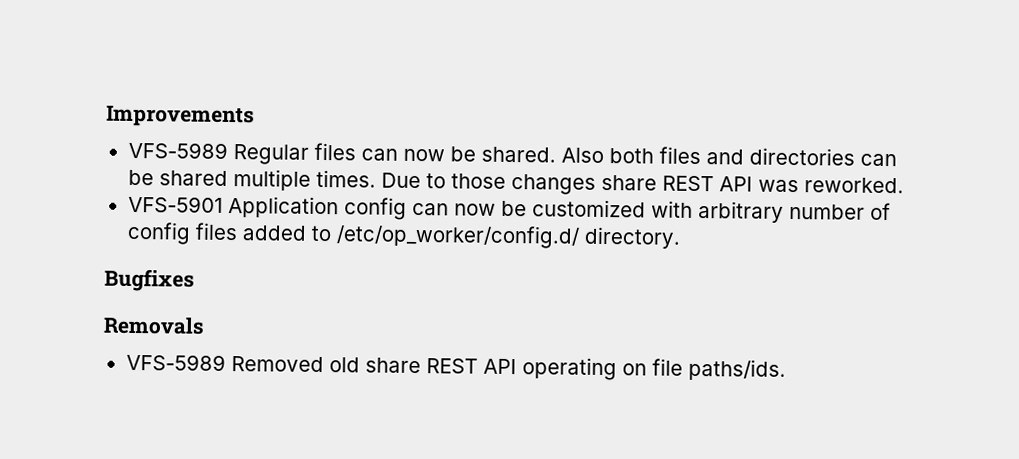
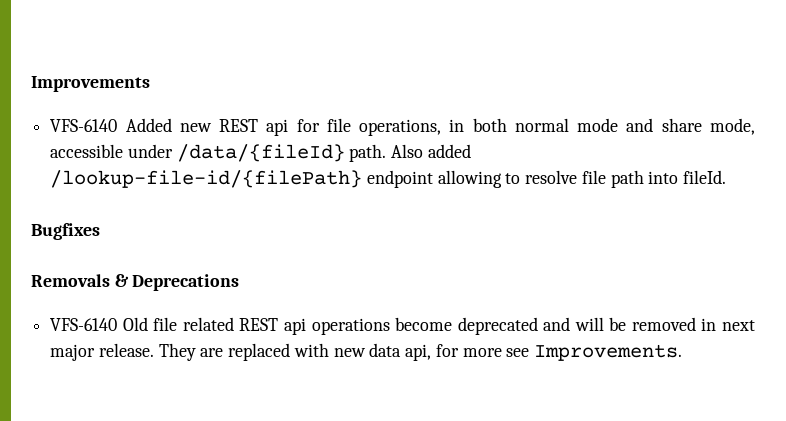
- VFS-5989 Regular files can now be shared. Also both files and directories can be shared multiple times. Due to those changes share REST API was reworked.
- VFS-5901 Application config can now be customized with arbitrary number of config files added to /etc/op_worker/config.d/ directory.
+ VFS-6140 Added new REST api for file operations, in both normal mode and share mode, accessible under /data/{fileId} path. Also added /lookup-file-id/{filePath} endpoint allowing to resolve file path into fileId.
  Bugfixes
- Removals
- VFS-5989 Removed old share REST API operating on file paths/ids.
+ Removals & Deprecations
+ VFS-6140 Old file related REST api operations become deprecated and will be removed in next major release. They are replaced with new data api, for more see Improvements.

